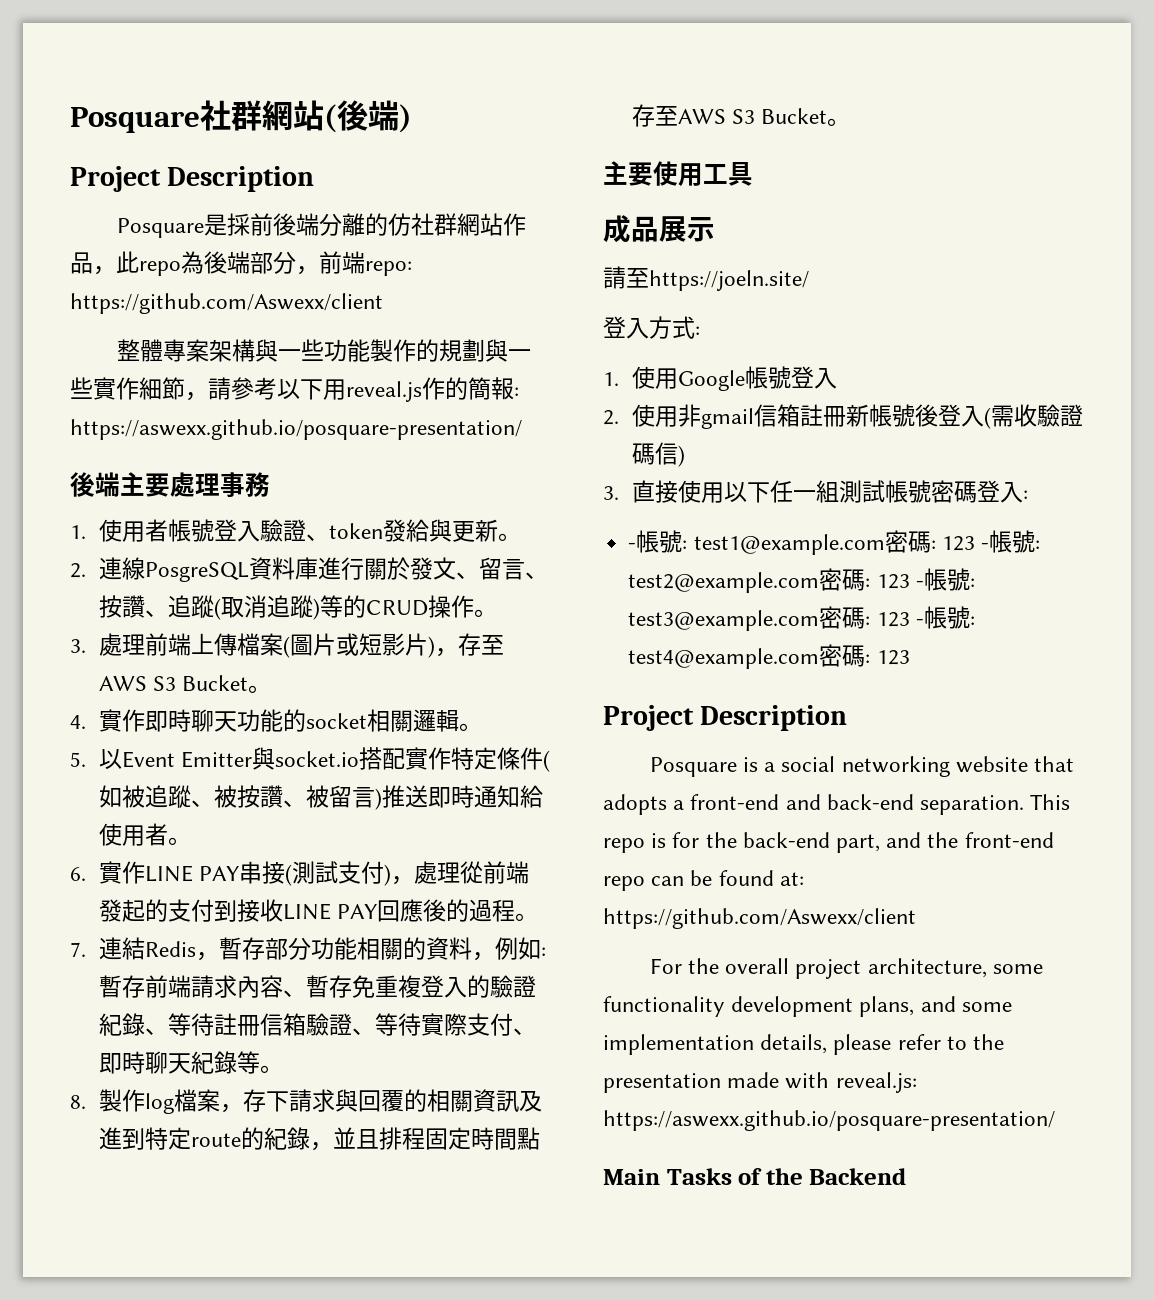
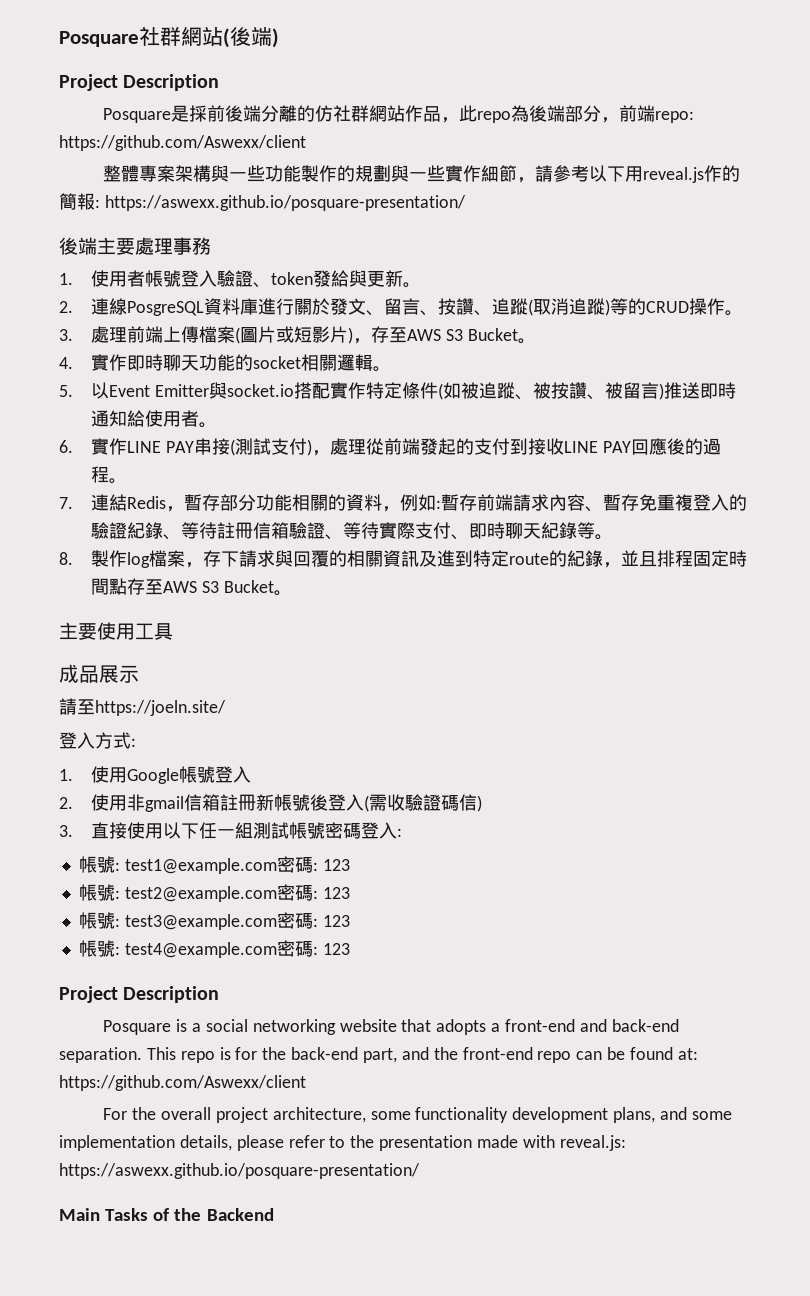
- -帳號: test1@example.com密碼: 123 -帳號: test2@example.com密碼: 123 -帳號: test3@example.com密碼: 123 -帳號: test4@example.com密碼: 123
+ 帳號: test1@example.com密碼: 123
+ 帳號: test2@example.com密碼: 123
+ 帳號: test3@example.com密碼: 123
+ 帳號: test4@example.com密碼: 123

